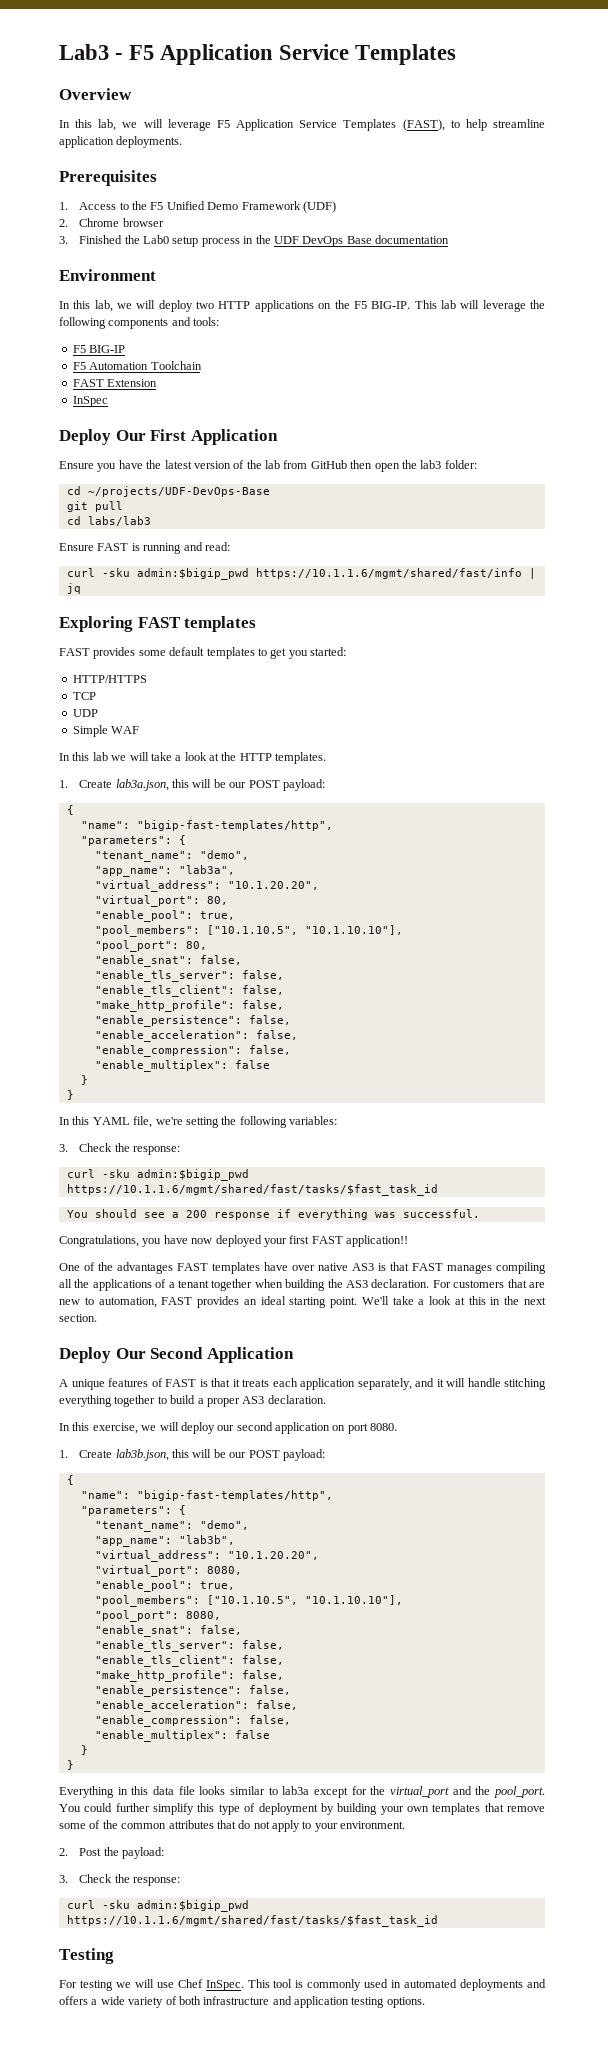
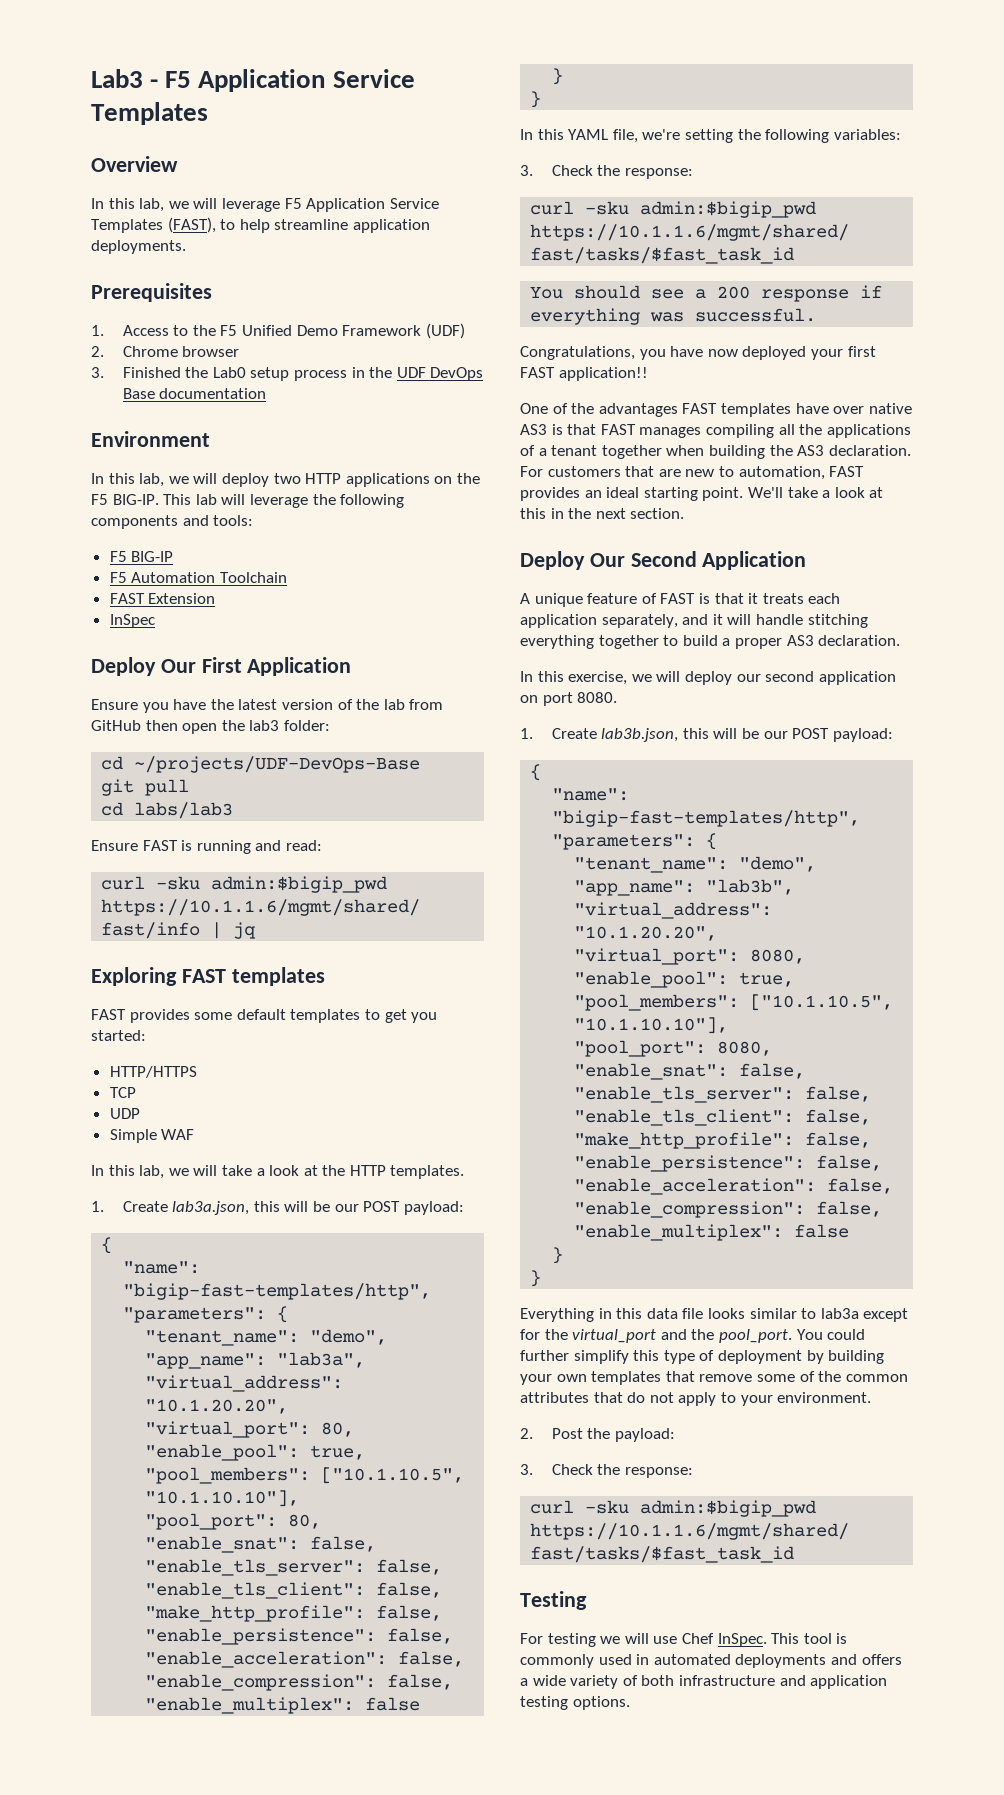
- In this lab we will take a look at the HTTP templates.
+ In this lab, we will take a look at the HTTP templates.
- A unique features of FAST is that it treats each application separately, and it will handle stitching everything together to build a proper AS3 declaration.
+ A unique feature of FAST is that it treats each application separately, and it will handle stitching everything together to build a proper AS3 declaration.

